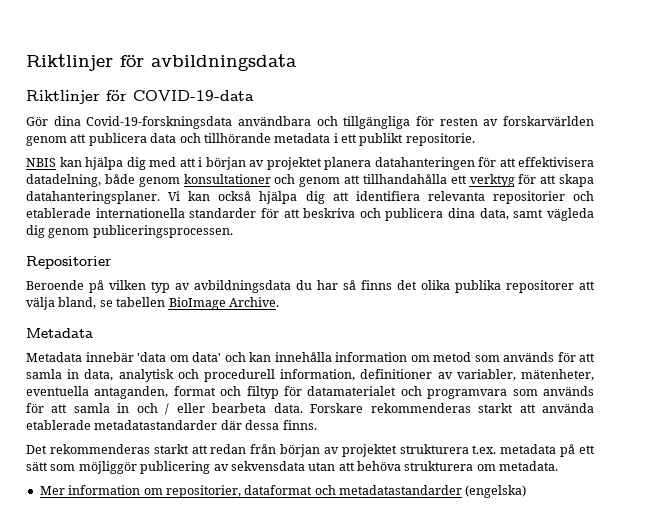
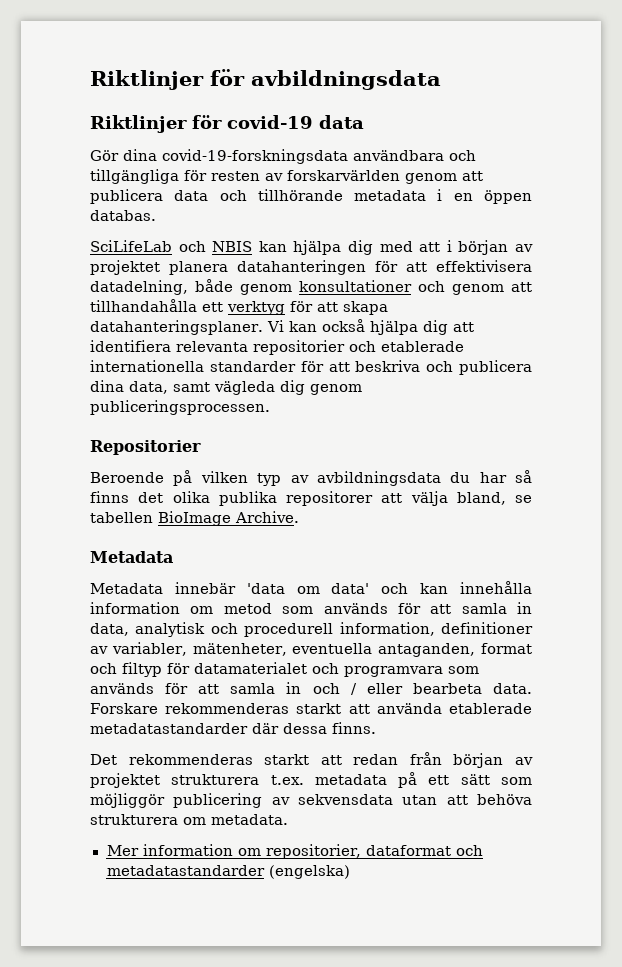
- Riktlinjer för COVID-19-data
+ Riktlinjer för covid-19 data
- Gör dina Covid-19-forskningsdata användbara och tillgängliga för resten av forskarvärlden genom att publicera data och tillhörande metadata i ett publikt repositorie.
- NBIS kan hjälpa dig med att i början av projektet planera datahanteringen för att effektivisera datadelning, både genom konsultationer och genom att tillhandahålla ett verktyg för att skapa datahanteringsplaner.
+ Gör dina covid-19-forskningsdata användbara och tillgängliga för resten av forskarvärlden genom att publicera data och tillhörande metadata i en öppen databas.
+ SciLifeLab och NBIS kan hjälpa dig med att i början av projektet planera datahanteringen för att effektivisera datadelning, både genom konsultationer och genom att tillhandahålla ett verktyg för att skapa datahanteringsplaner.

